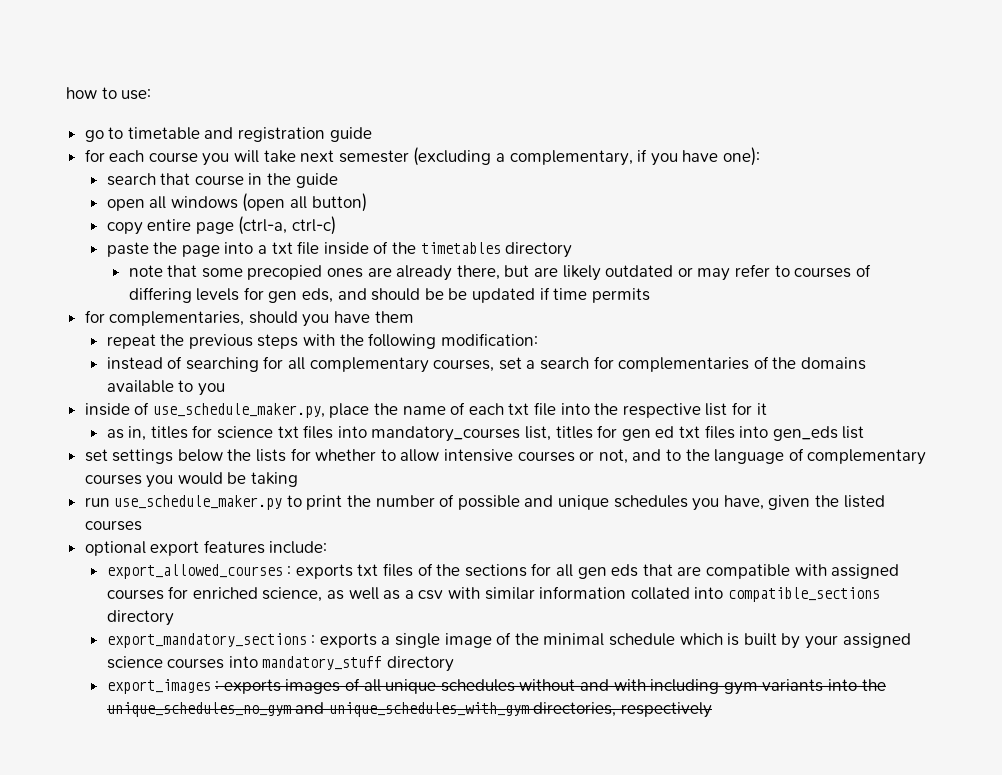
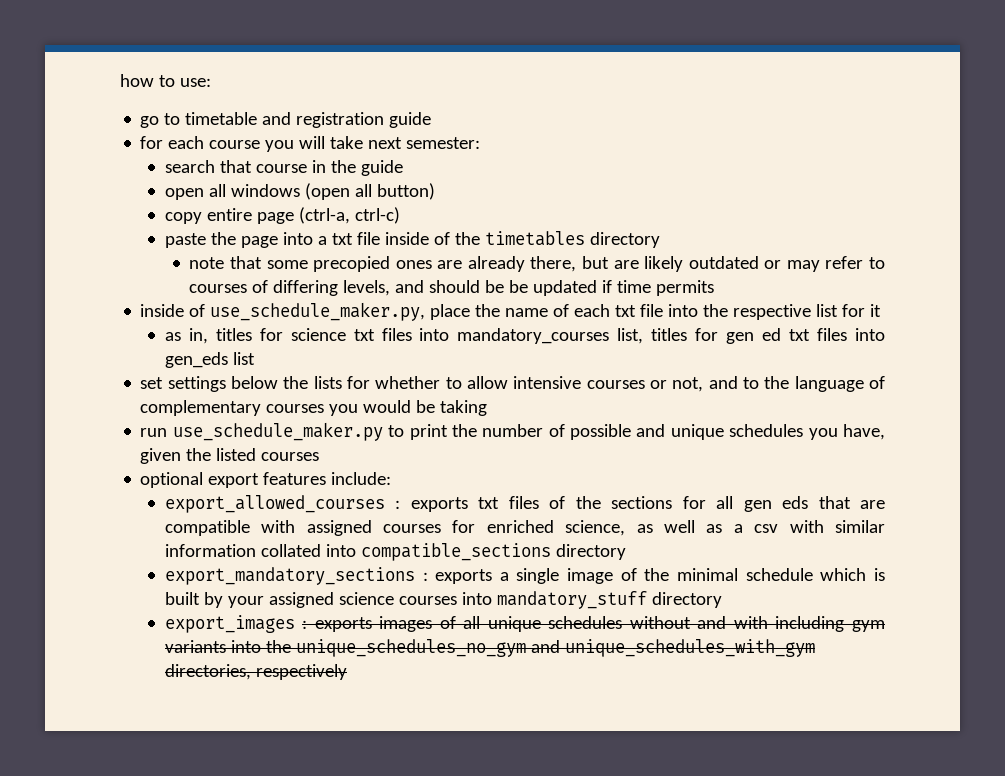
- for each course you will take next semester (excluding a complementary, if you have one):
+ for each course you will take next semester:
- note that some precopied ones are already there, but are likely outdated or may refer to courses of differing levels for gen eds, and should be be updated if time permits
+ note that some precopied ones are already there, but are likely outdated or may refer to courses of differing levels, and should be be updated if time permits
- for complementaries, should you have them
- repeat the previous steps with the following modification:
- instead of searching for all complementary courses, set a search for complementaries of the domains available to you

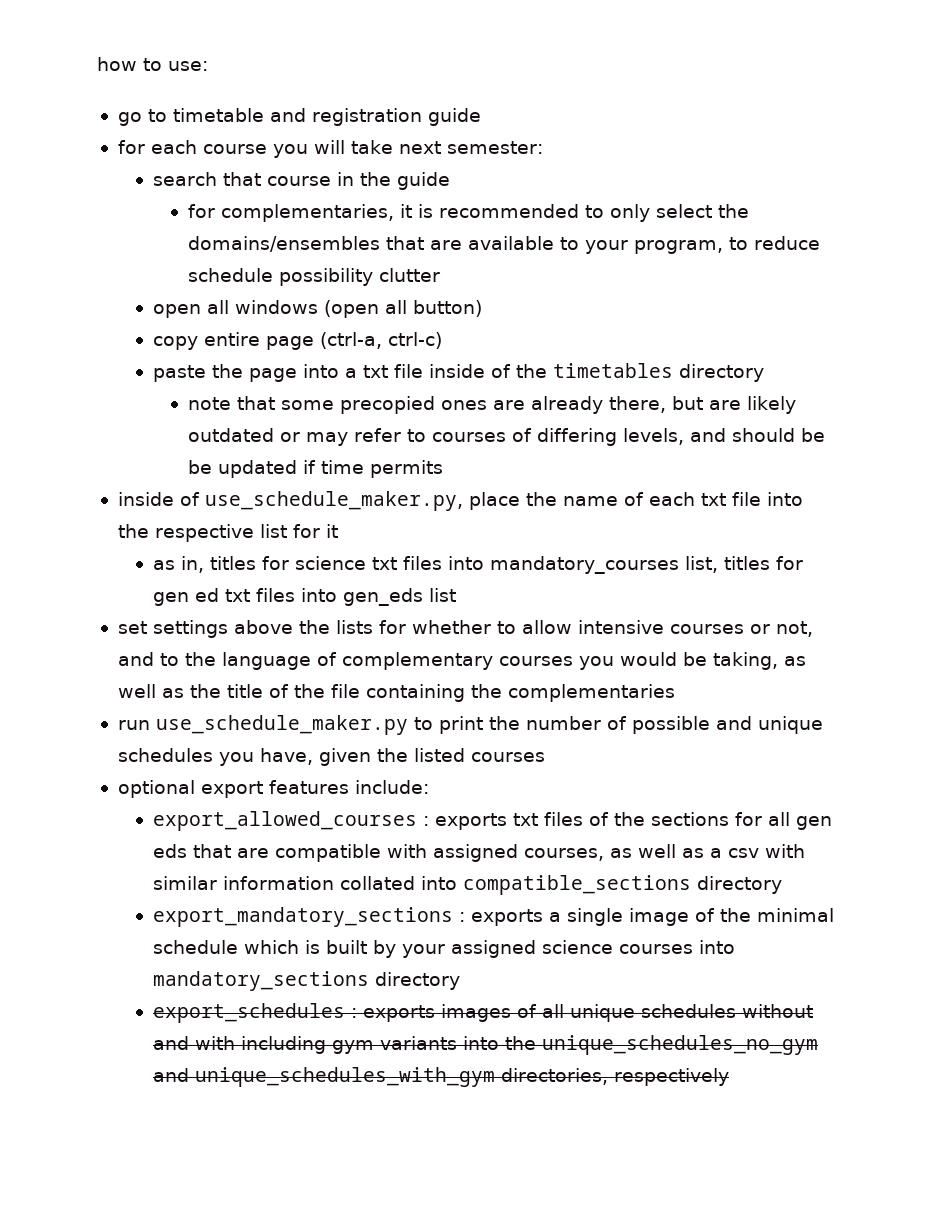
+ for complementaries, it is recommended to only select the domains/ensembles that are available to your program, to reduce schedule possibility clutter
- set settings below the lists for whether to allow intensive courses or not, and to the language of complementary courses you would be taking
+ set settings above the lists for whether to allow intensive courses or not, and to the language of complementary courses you would be taking, as well as the title of the file containing the complementaries
- export_allowed_courses : exports txt files of the sections for all gen eds that are compatible with assigned courses for enriched science, as well as a csv with similar information collated into compatible_sections directory
+ export_allowed_courses : exports txt files of the sections for all gen eds that are compatible with assigned courses, as well as a csv with similar information collated into compatible_sections directory
- export_mandatory_sections : exports a single image of the minimal schedule which is built by your assigned science courses into mandatory_stuff directory
- export_images : exports images of all unique schedules without and with including gym variants into the unique_schedules_no_gym and unique_schedules_with_gym directories, respectively
+ export_mandatory_sections : exports a single image of the minimal schedule which is built by your assigned science courses into mandatory_sections directory
+ export_schedules : exports images of all unique schedules without and with including gym variants into the unique_schedules_no_gym and unique_schedules_with_gym directories, respectively

